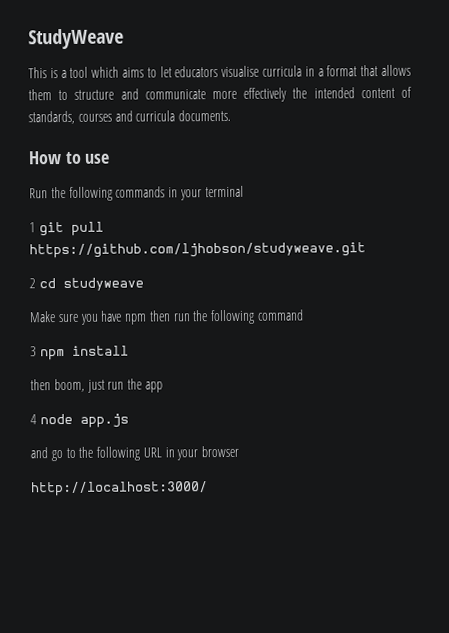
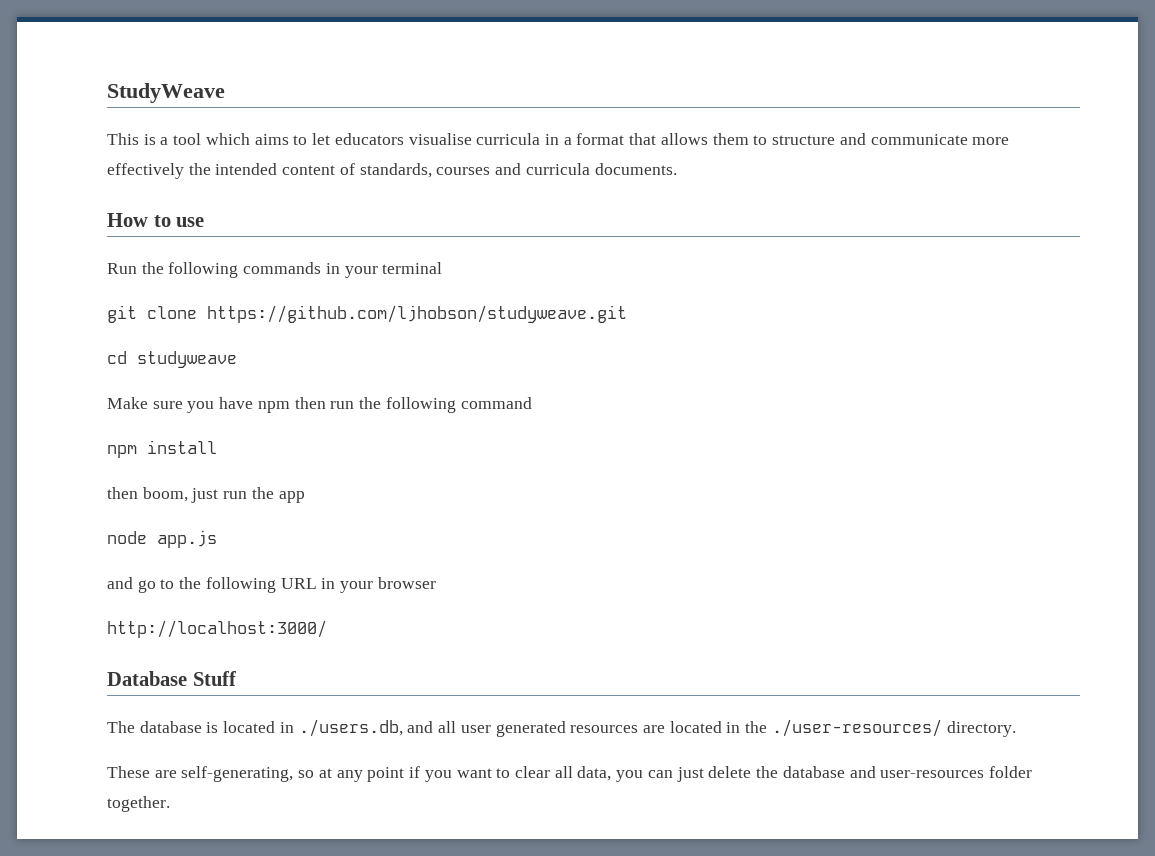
- 1 git pull https://github.com/ljhobson/studyweave.git
+ git clone https://github.com/ljhobson/studyweave.git
- 2 cd studyweave
+ cd studyweave
- 3 npm install
+ npm install
- 4 node app.js
+ node app.js
+ Database Stuff
+ The database is located in ./users.db, and all user generated resources are located in the ./user-resources/ directory.
+ These are self-generating, so at any point if you want to clear all data, you can just delete the database and user-resources folder together.

